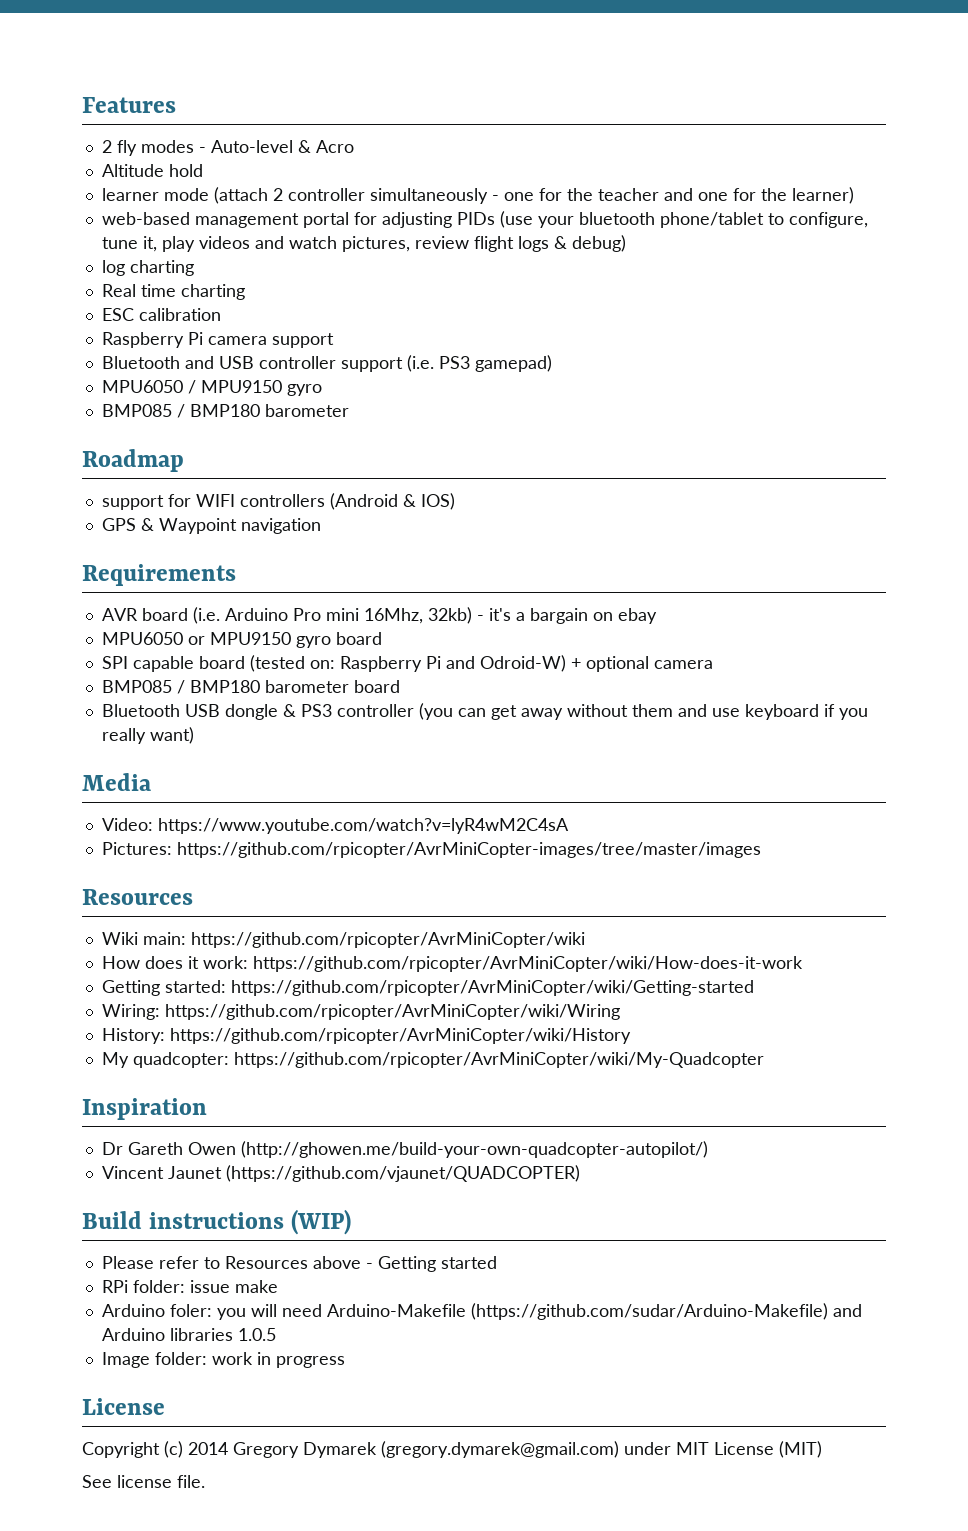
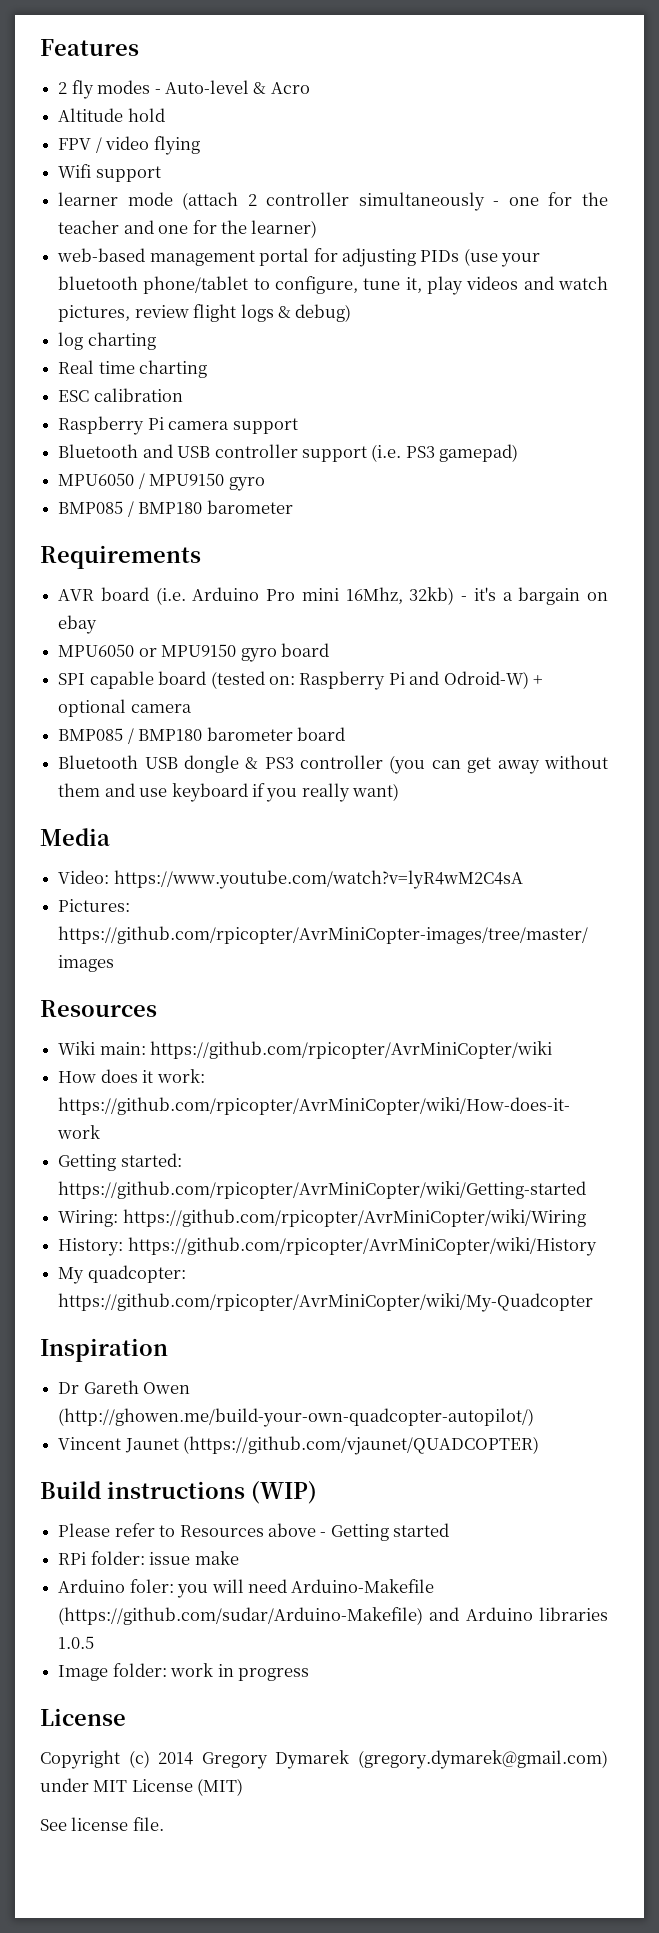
+ FPV / video flying
+ Wifi support
- Roadmap
- support for WIFI controllers (Android & IOS)
- GPS & Waypoint navigation

